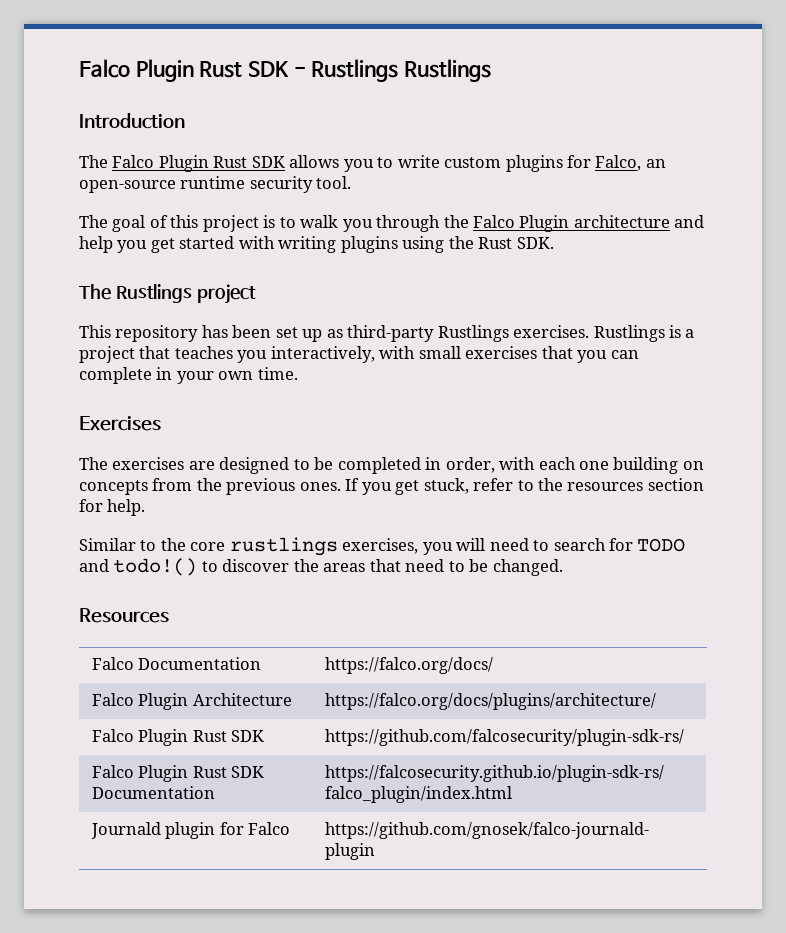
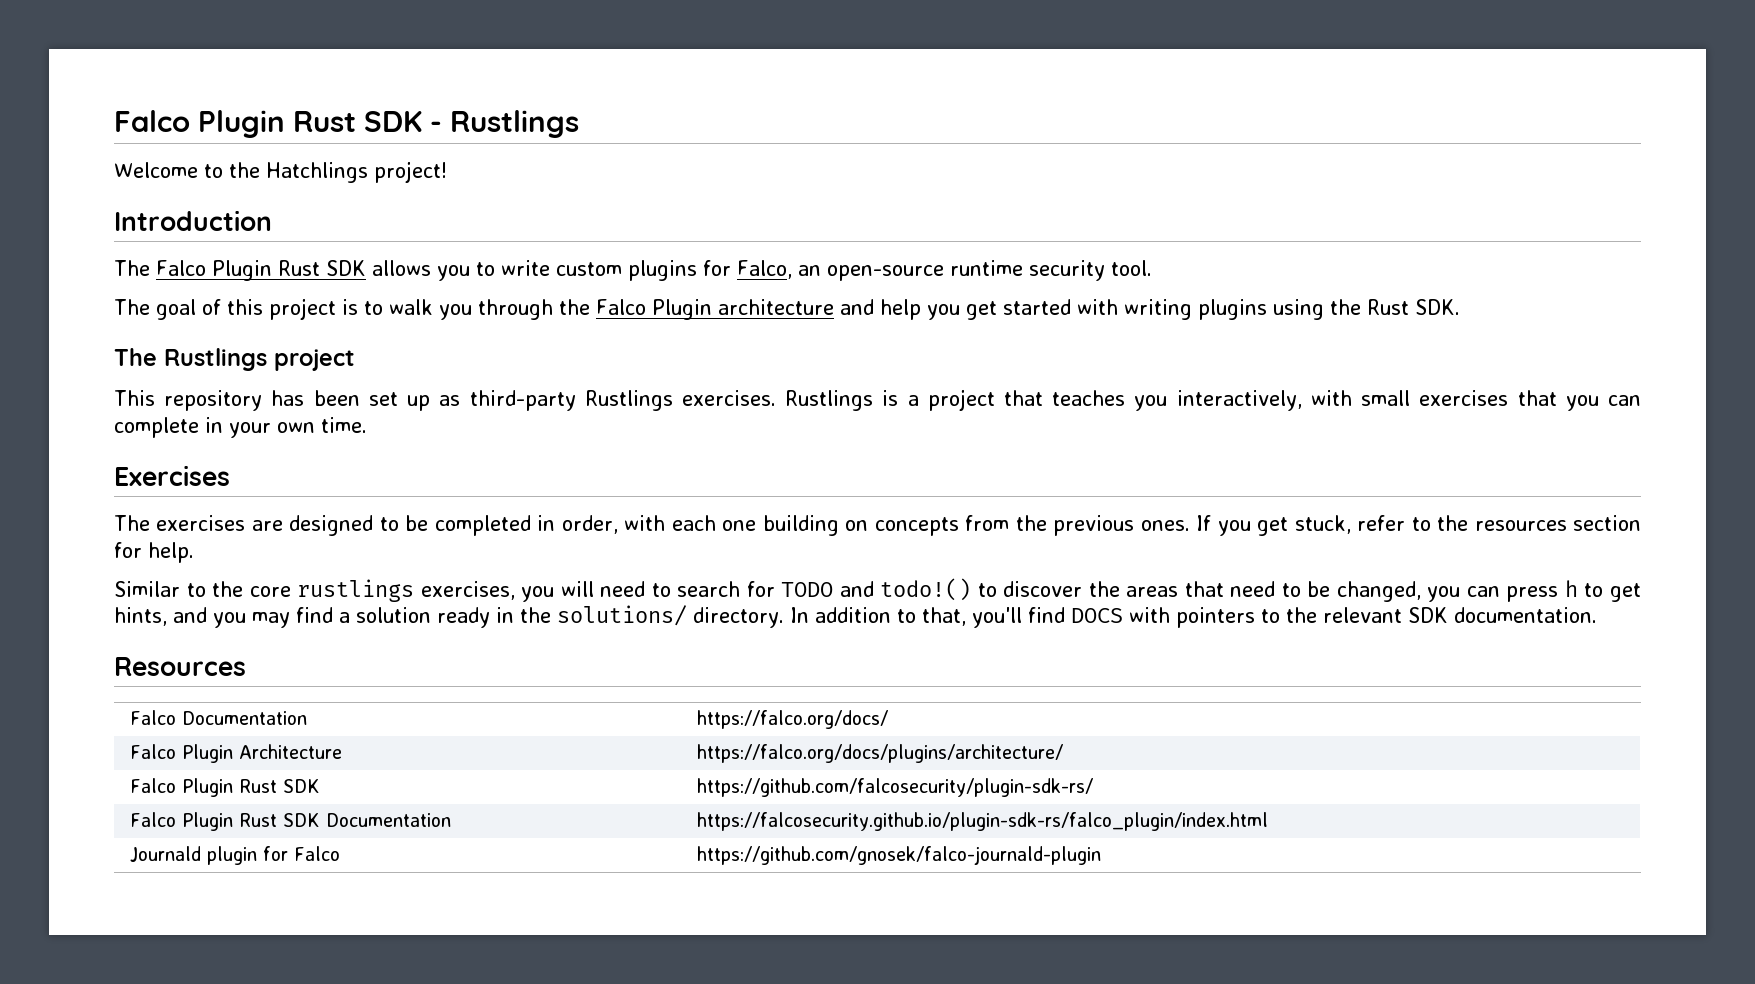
- Falco Plugin Rust SDK - Rustlings Rustlings
+ Falco Plugin Rust SDK - Rustlings
+ Welcome to the Hatchlings project!
- Similar to the core rustlings exercises, you will need to search for TODO and todo!() to discover the areas that need to be changed.
+ Similar to the core rustlings exercises, you will need to search for TODO and todo!() to discover the areas that need to be changed, you can press h to get hints, and you may find a solution ready in the solutions/ directory. In addition to that, you'll find DOCS with pointers to the relevant SDK documentation.

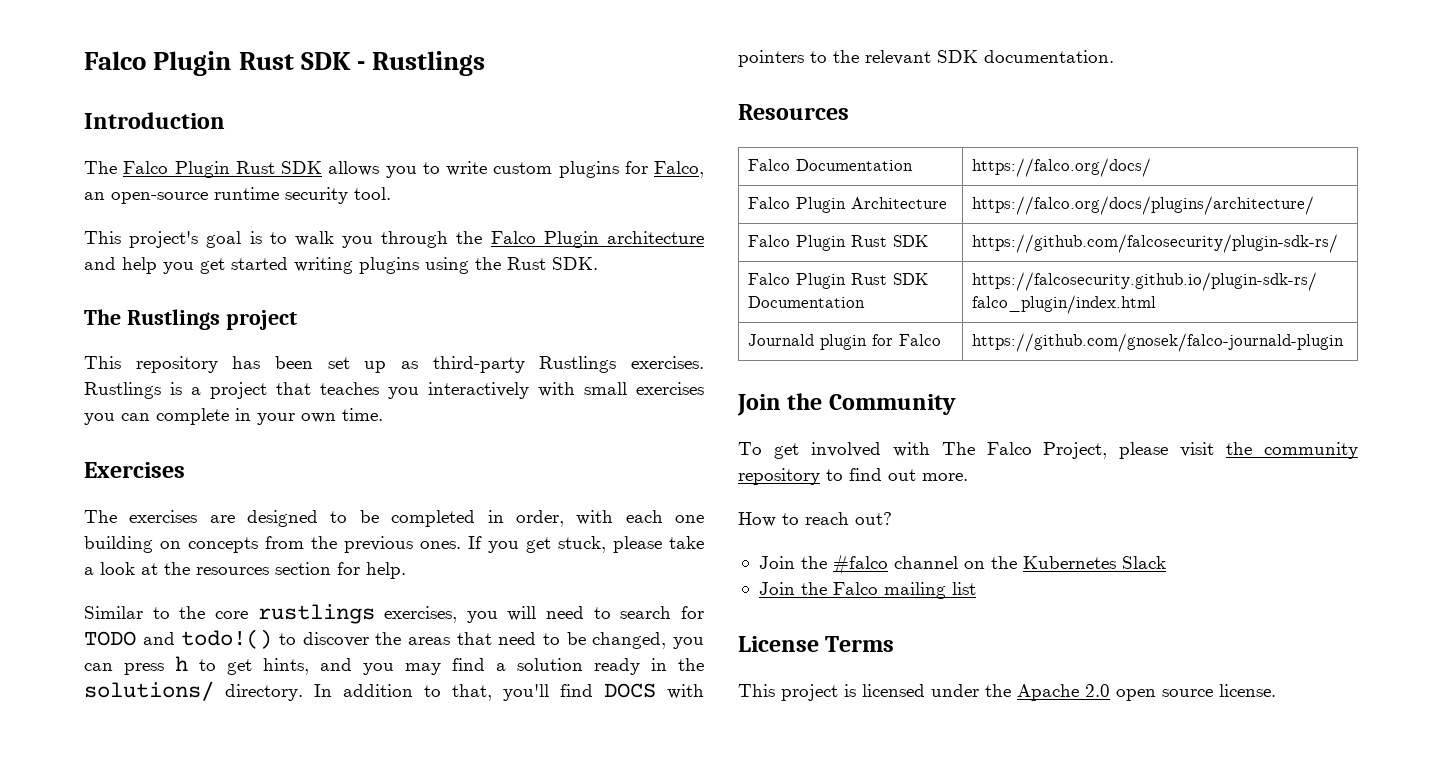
- Welcome to the Hatchlings project!
- The goal of this project is to walk you through the Falco Plugin architecture and help you get started with writing plugins using the Rust SDK.
+ This project's goal is to walk you through the Falco Plugin architecture and help you get started writing plugins using the Rust SDK.
- Rustlings is a project that teaches you interactively, with small exercises that you can complete in your own time.
+ Rustlings is a project that teaches you interactively with small exercises you can complete in your own time.
- If you get stuck, refer to the resources section for help.
+ If you get stuck, please take a look at the resources section for help.
+ Join the Community
+ To get involved with The Falco Project, please visit the community repository to find out more.
+ How to reach out?
+ Join the #falco channel on the Kubernetes Slack
+ Join the Falco mailing list
+ License Terms
+ This project is licensed under the Apache 2.0 open source license.

